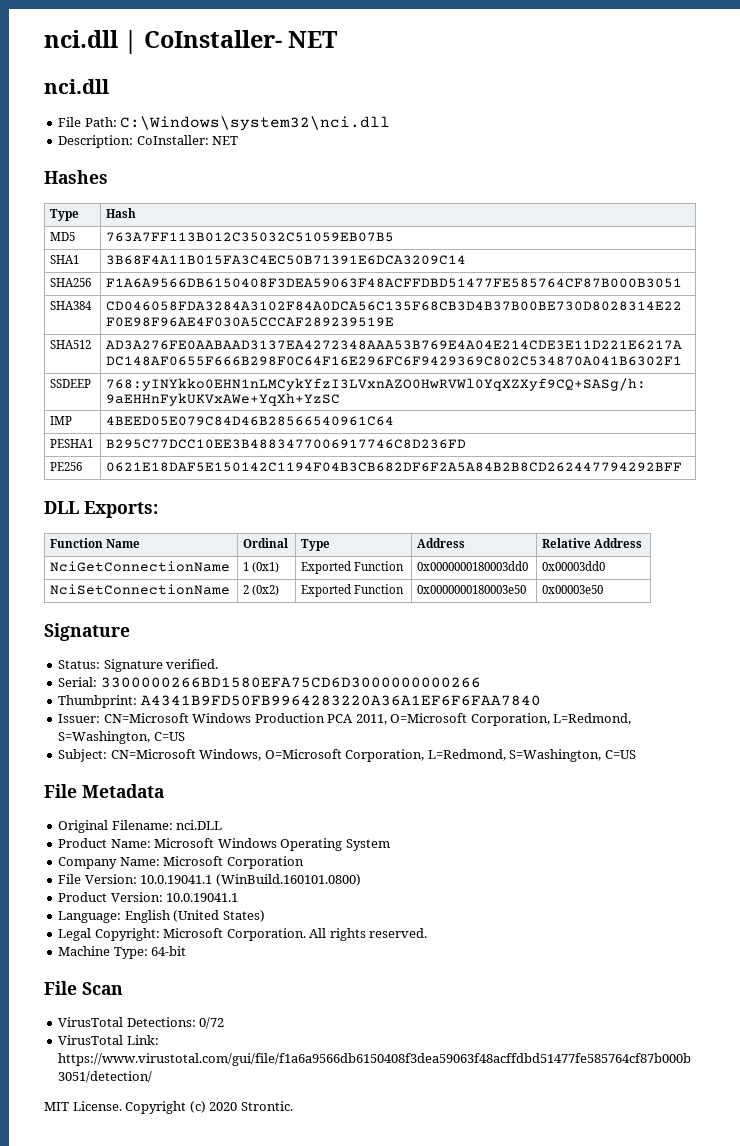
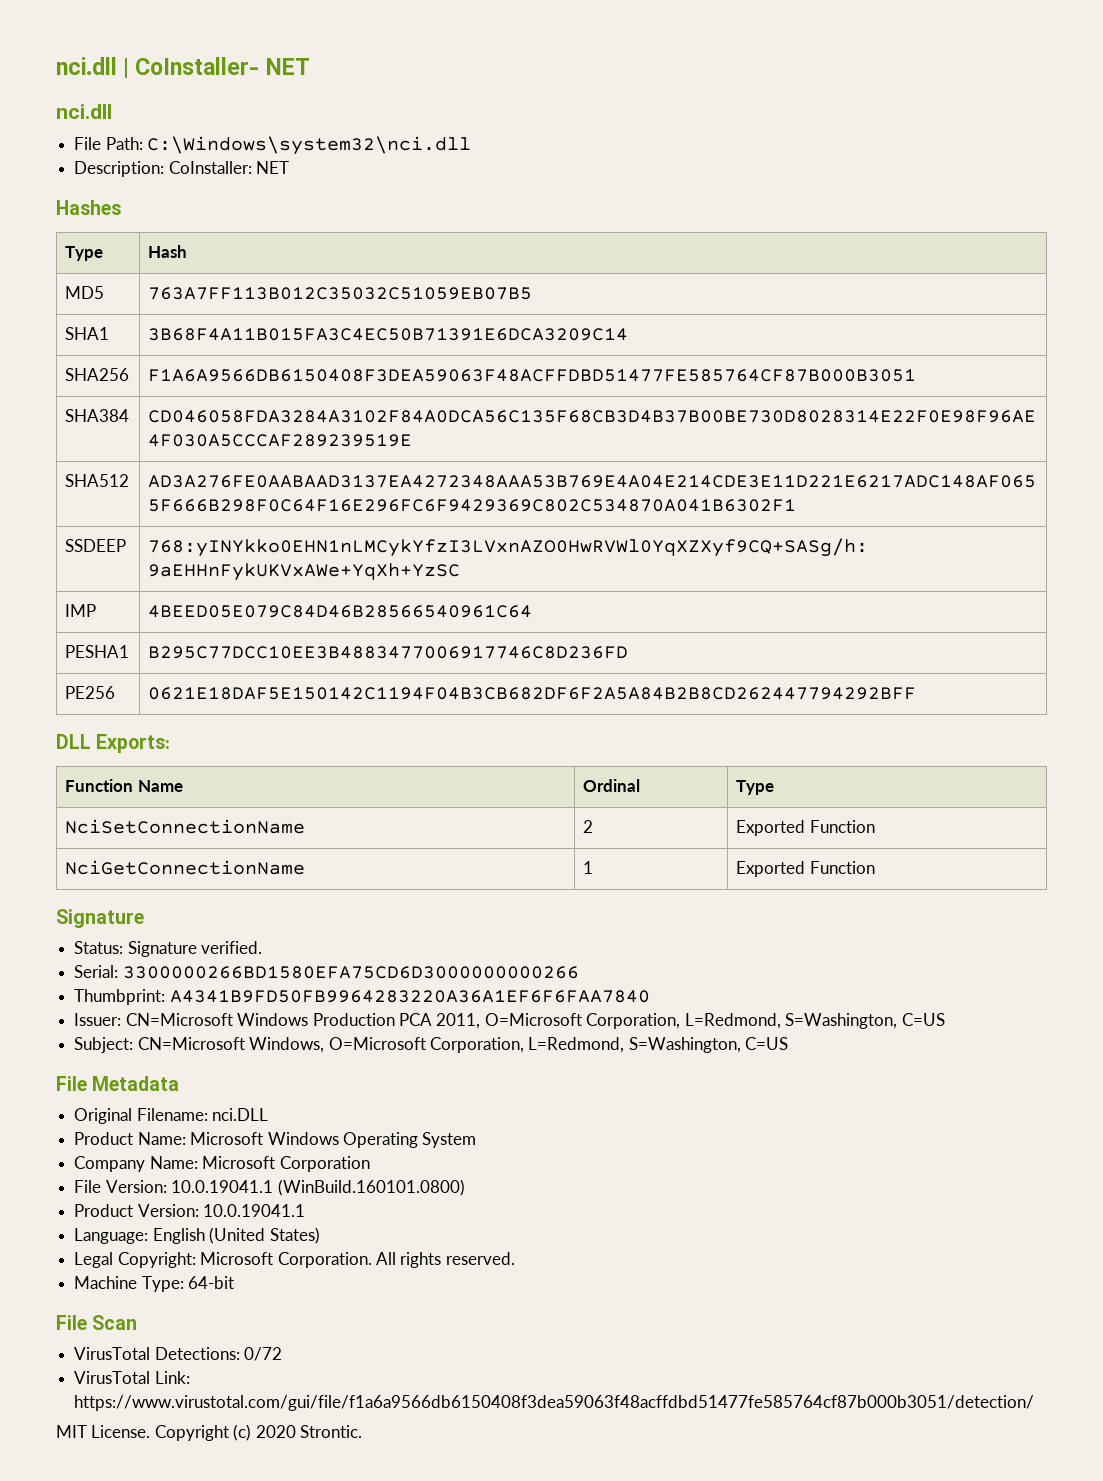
- Function Name | Ordinal | Type | Address | Relative Address
+ Function Name | Ordinal | Type
+ NciSetConnectionName | 2 | Exported Function
- NciGetConnectionName | 1 (0x1) | Exported Function | 0x0000000180003dd0 | 0x00003dd0
- NciSetConnectionName | 2 (0x2) | Exported Function | 0x0000000180003e50 | 0x00003e50
+ NciGetConnectionName | 1 | Exported Function

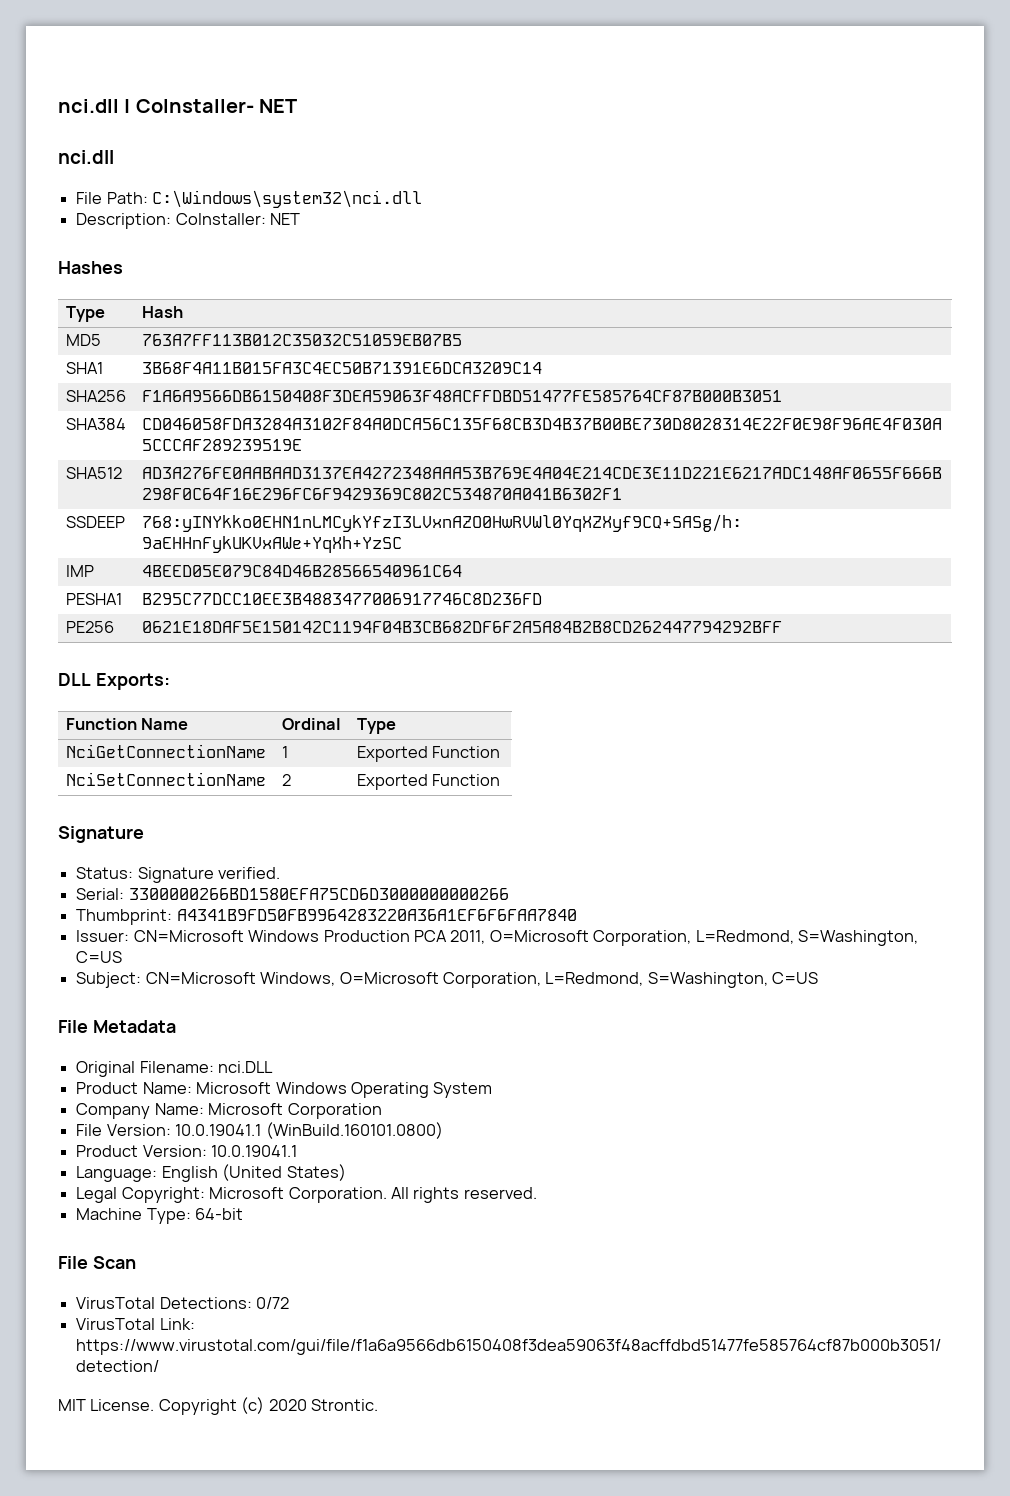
+ NciGetConnectionName | 1 | Exported Function
  NciSetConnectionName | 2 | Exported Function
- NciGetConnectionName | 1 | Exported Function

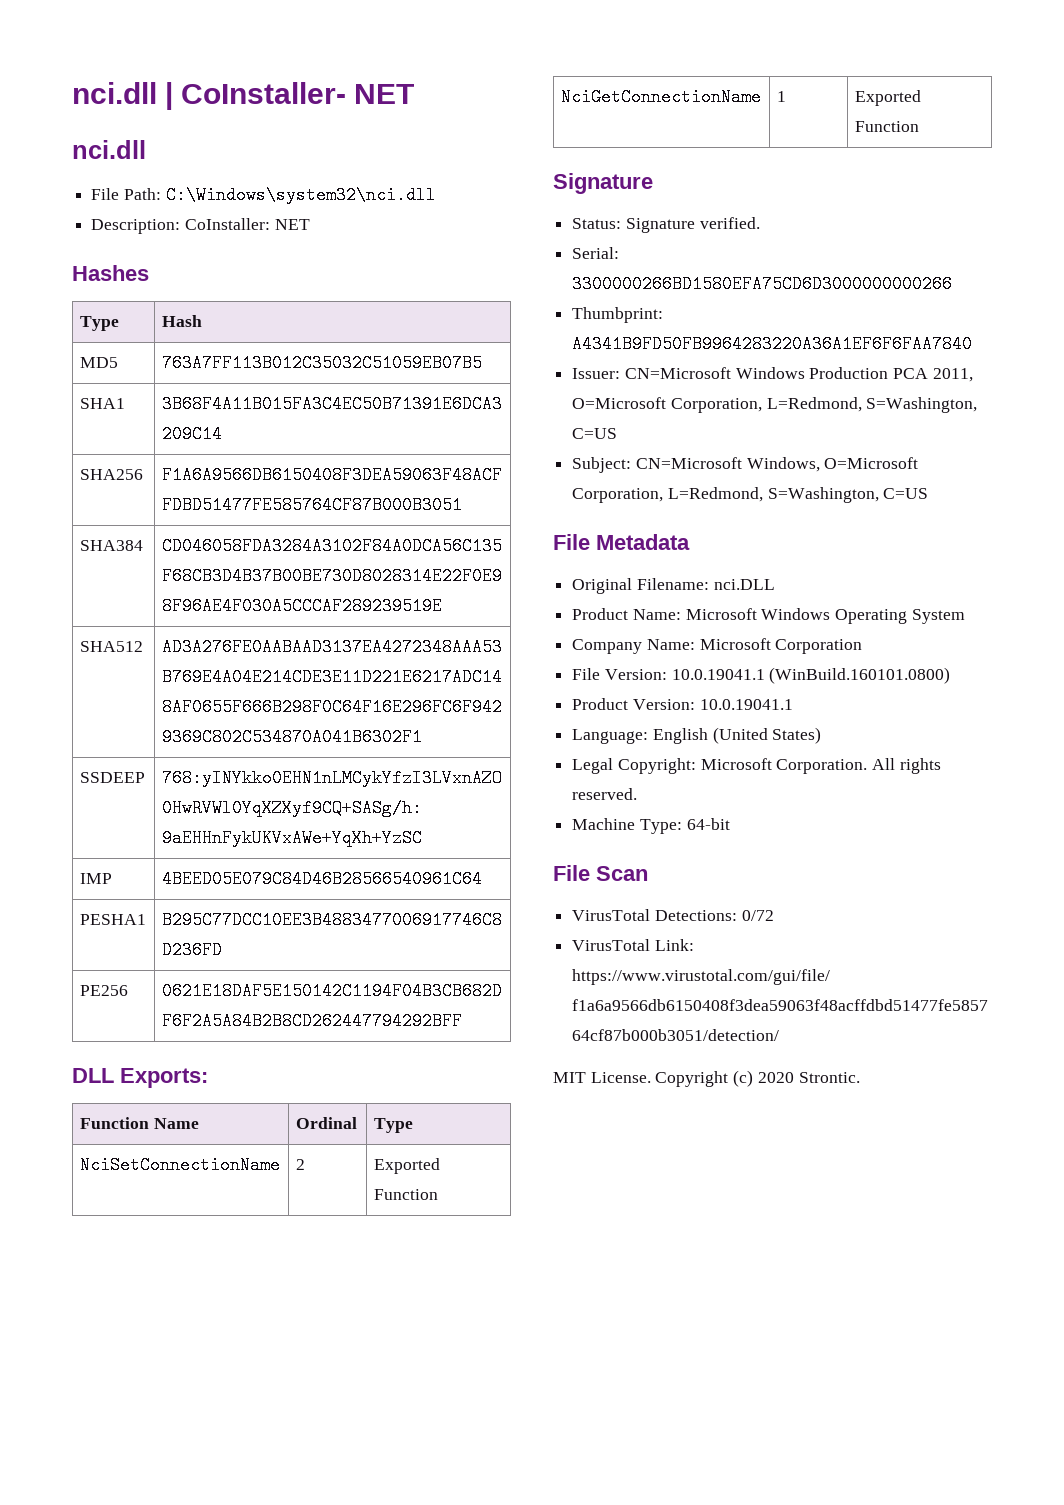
+ NciSetConnectionName | 2 | Exported Function
  NciGetConnectionName | 1 | Exported Function
- NciSetConnectionName | 2 | Exported Function

